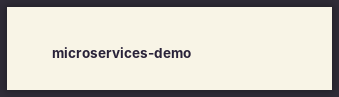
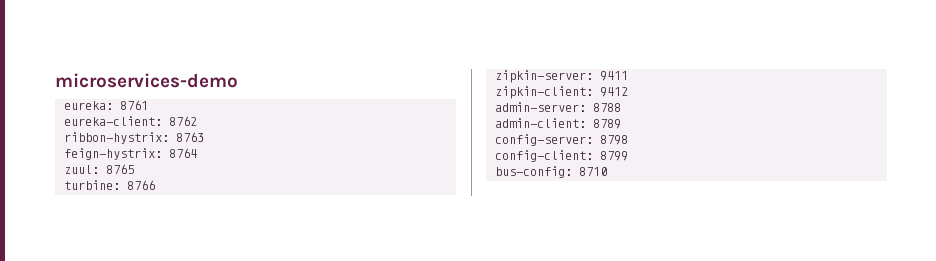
+ eureka: 8761
+ eureka-client: 8762
+ ribbon-hystrix: 8763
+ feign-hystrix: 8764
+ zuul: 8765
+ turbine: 8766
+ zipkin-server: 9411
+ zipkin-client: 9412
+ admin-server: 8788
+ admin-client: 8789
+ config-server: 8798
+ config-client: 8799
+ bus-config: 8710

